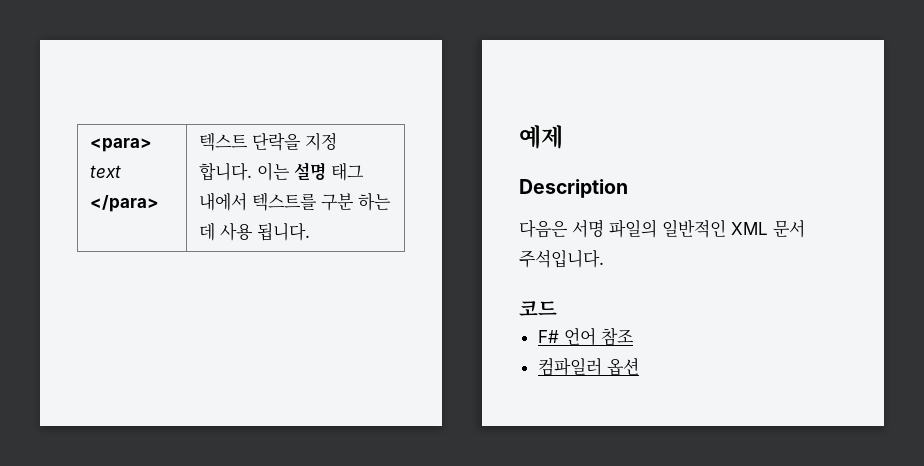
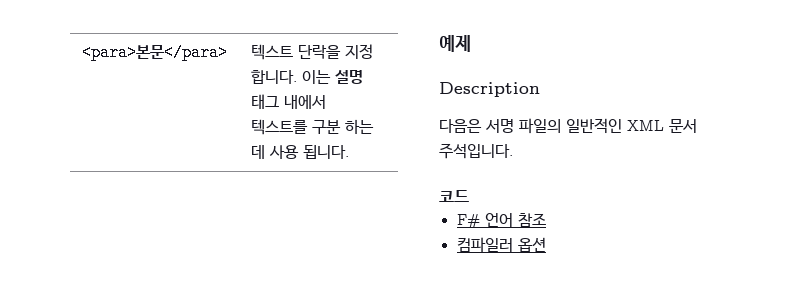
- <para> text </para> | 텍스트 단락을 지정 합니다. 이는 설명 태그 내에서 텍스트를 구분 하는 데 사용 됩니다.
+ <para>본문</para> | 텍스트 단락을 지정 합니다. 이는 설명 태그 내에서 텍스트를 구분 하는 데 사용 됩니다.

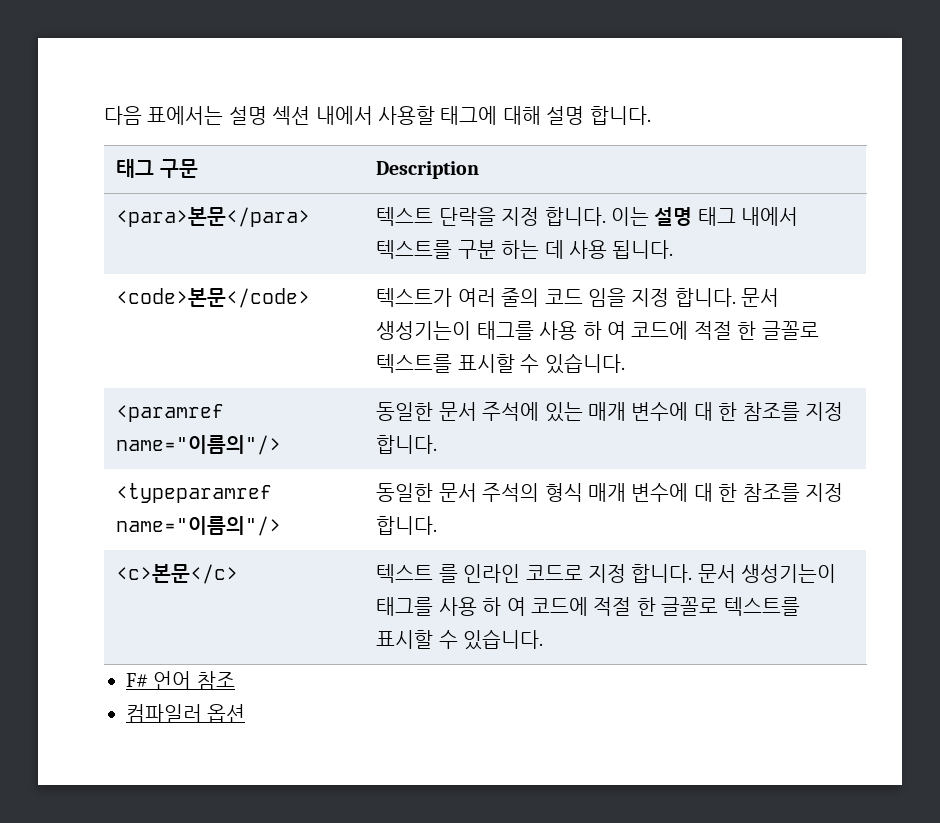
+ 다음 표에서는 설명 섹션 내에서 사용할 태그에 대해 설명 합니다.
+ 태그 구문 | Description
- 예제
- Description
- 다음은 서명 파일의 일반적인 XML 문서 주석입니다.
- 코드
+ <code>본문</code> | 텍스트가 여러 줄의 코드 임을 지정 합니다. 문서 생성기는이 태그를 사용 하 여 코드에 적절 한 글꼴로 텍스트를 표시할 수 있습니다.
+ <paramref name="이름의"/> | 동일한 문서 주석에 있는 매개 변수에 대 한 참조를 지정 합니다.
+ <typeparamref name="이름의"/> | 동일한 문서 주석의 형식 매개 변수에 대 한 참조를 지정 합니다.
+ <c>본문</c> | 텍스트 를 인라인 코드로 지정 합니다. 문서 생성기는이 태그를 사용 하 여 코드에 적절 한 글꼴로 텍스트를 표시할 수 있습니다.

